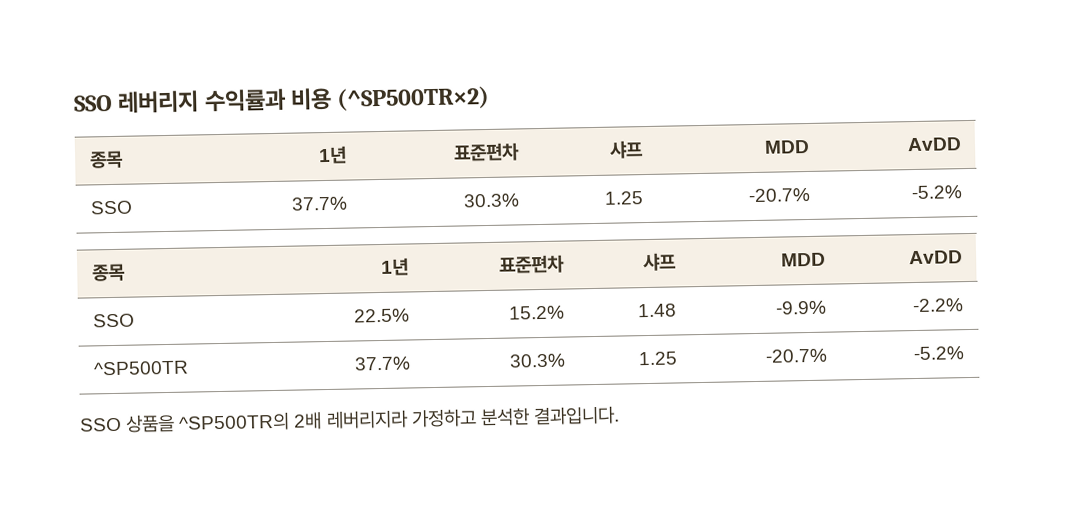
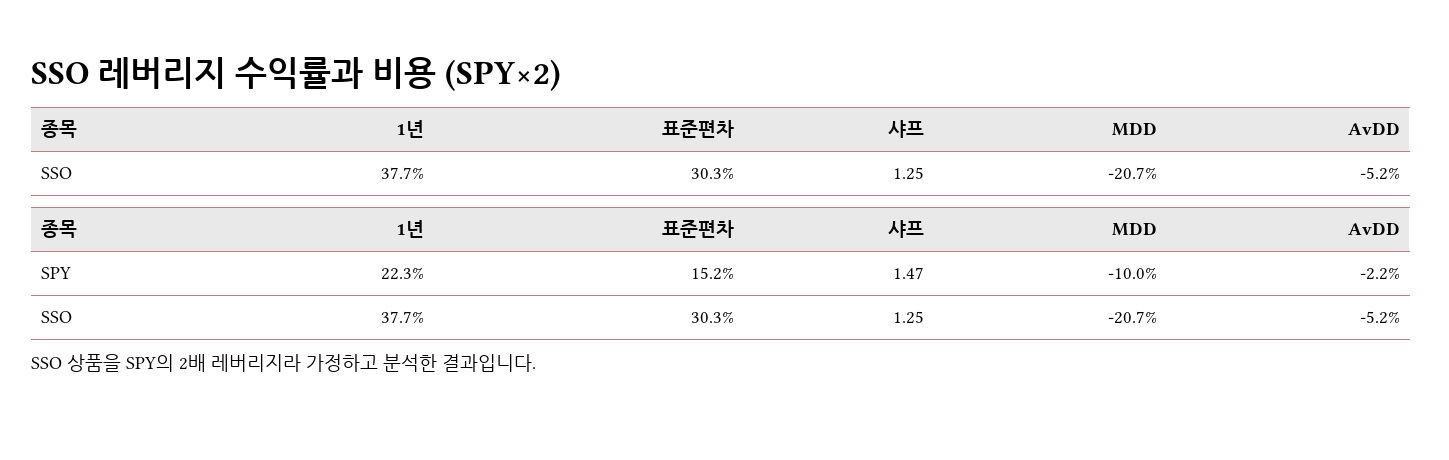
- SSO 레버리지 수익률과 비용 (^SP500TR×2)
+ SSO 레버리지 수익률과 비용 (SPY×2)
- SSO | 22.5% | 15.2% | 1.48 | -9.9% | -2.2%
- ^SP500TR | 37.7% | 30.3% | 1.25 | -20.7% | -5.2%
+ SPY | 22.3% | 15.2% | 1.47 | -10.0% | -2.2%
+ SSO | 37.7% | 30.3% | 1.25 | -20.7% | -5.2%
- SSO 상품을 ^SP500TR의 2배 레버리지라 가정하고 분석한 결과입니다.
+ SSO 상품을 SPY의 2배 레버리지라 가정하고 분석한 결과입니다.

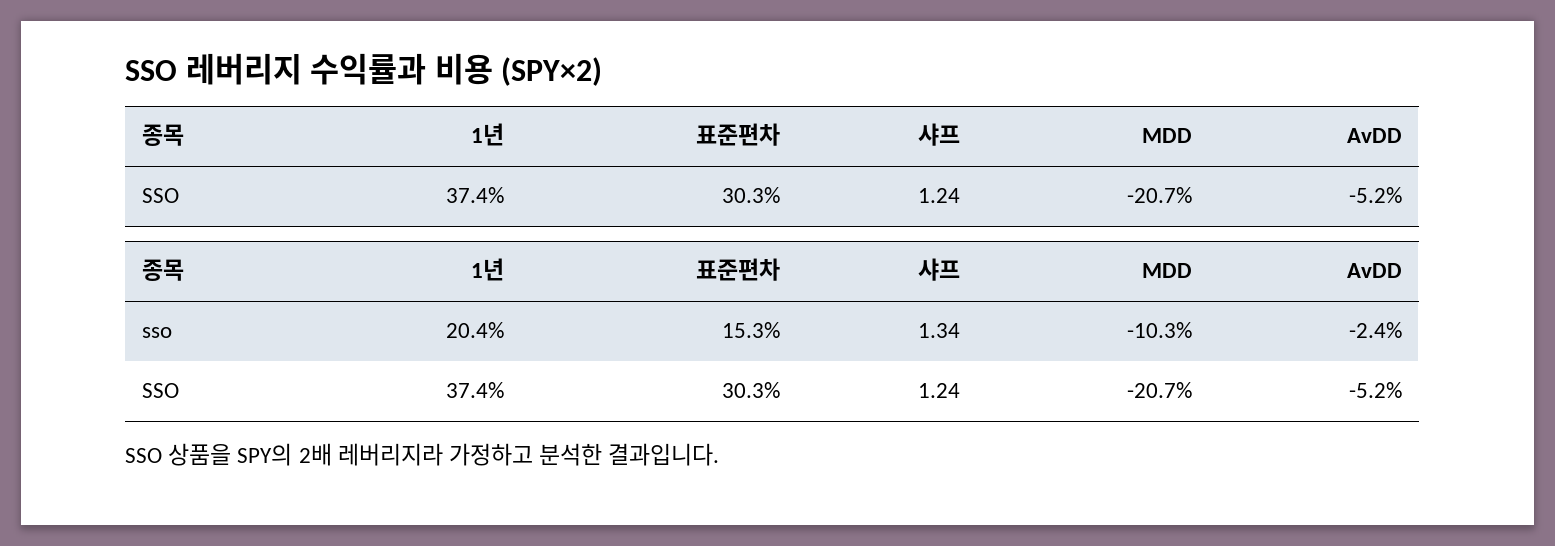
  SSO 레버리지 수익률과 비용 (SPY×2)
  종목 | 1년 | 표준편차 | 샤프 | MDD | AvDD
- SSO | 37.7% | 30.3% | 1.25 | -20.7% | -5.2%
+ SSO | 37.4% | 30.3% | 1.24 | -20.7% | -5.2%
- SPY | 22.3% | 15.2% | 1.47 | -10.0% | -2.2%
- SSO | 37.7% | 30.3% | 1.25 | -20.7% | -5.2%
+ sso | 20.4% | 15.3% | 1.34 | -10.3% | -2.4%
+ SSO | 37.4% | 30.3% | 1.24 | -20.7% | -5.2%

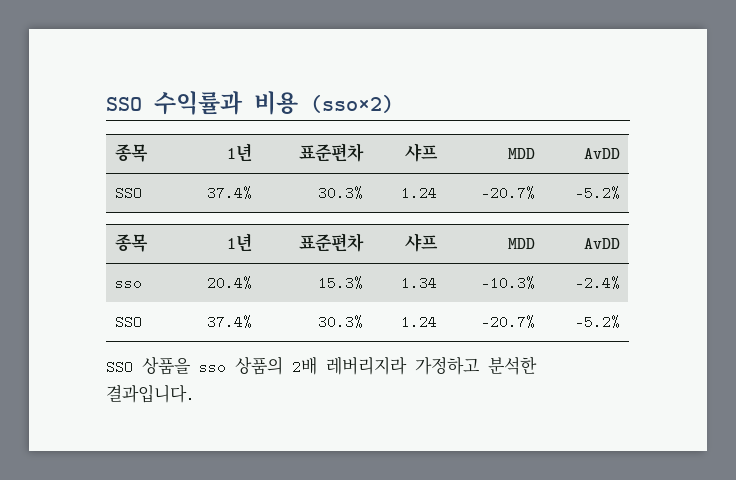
- SSO 레버리지 수익률과 비용 (SPY×2)
+ SSO 수익률과 비용 (sso×2)
- SSO 상품을 SPY의 2배 레버리지라 가정하고 분석한 결과입니다.
+ SSO 상품을 sso 상품의 2배 레버리지라 가정하고 분석한 결과입니다.

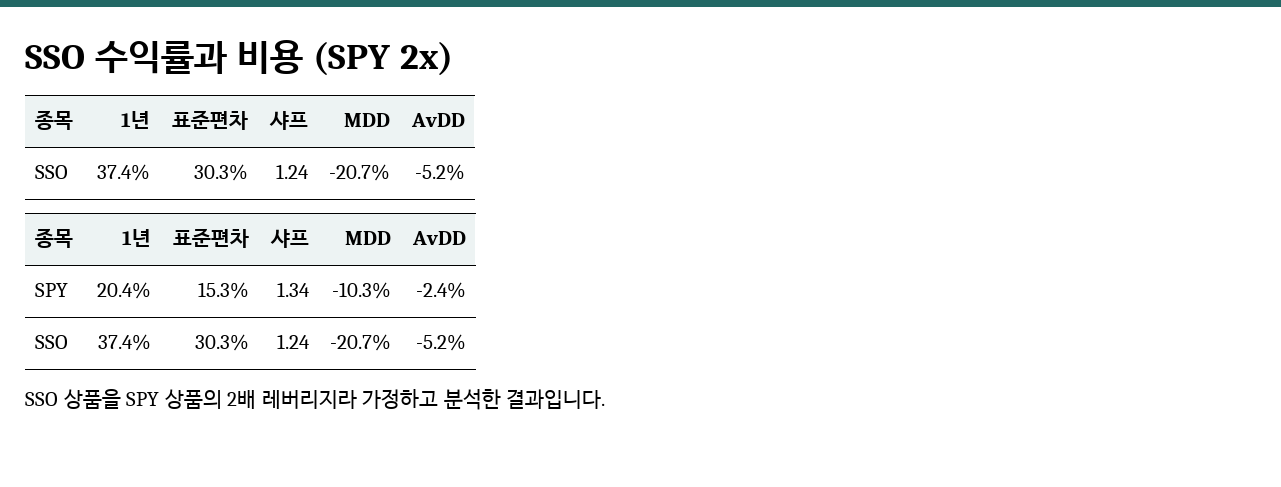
- SSO 수익률과 비용 (sso×2)
+ SSO 수익률과 비용 (SPY 2x)
- sso | 20.4% | 15.3% | 1.34 | -10.3% | -2.4%
+ SPY | 20.4% | 15.3% | 1.34 | -10.3% | -2.4%
- SSO 상품을 sso 상품의 2배 레버리지라 가정하고 분석한 결과입니다.
+ SSO 상품을 SPY 상품의 2배 레버리지라 가정하고 분석한 결과입니다.

